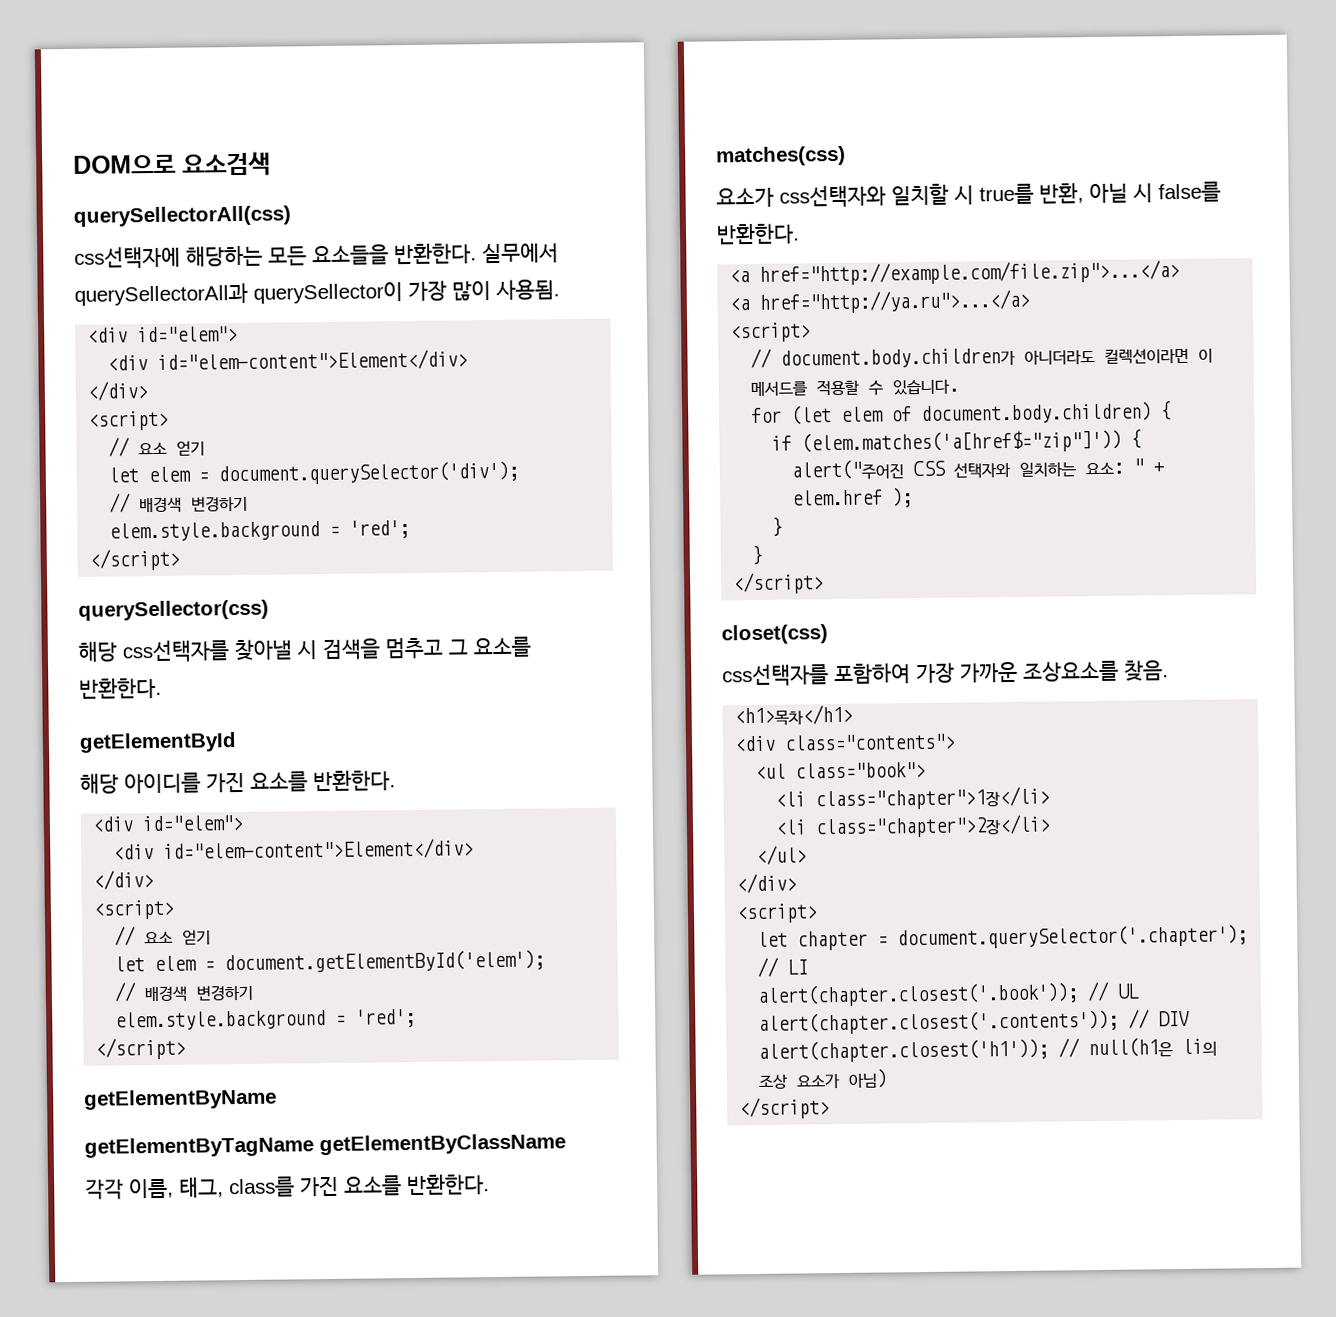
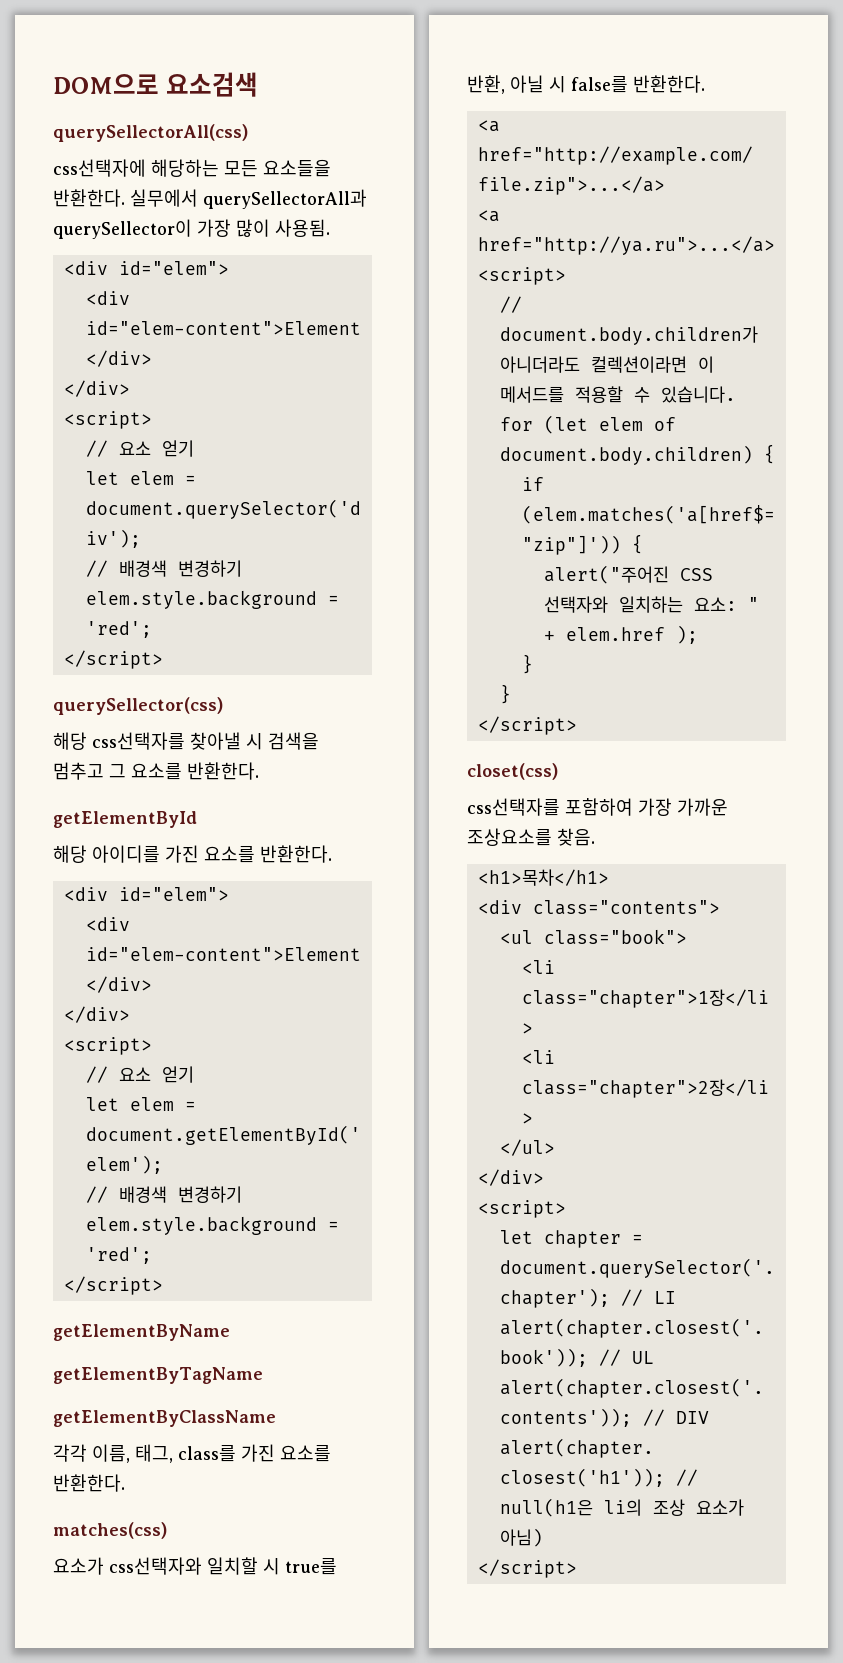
- getElementByTagName getElementByClassName
+ getElementByTagName
+ getElementByClassName

